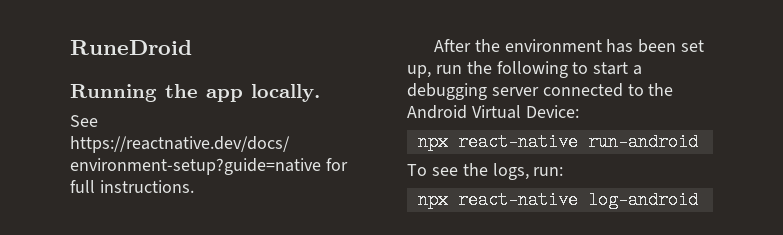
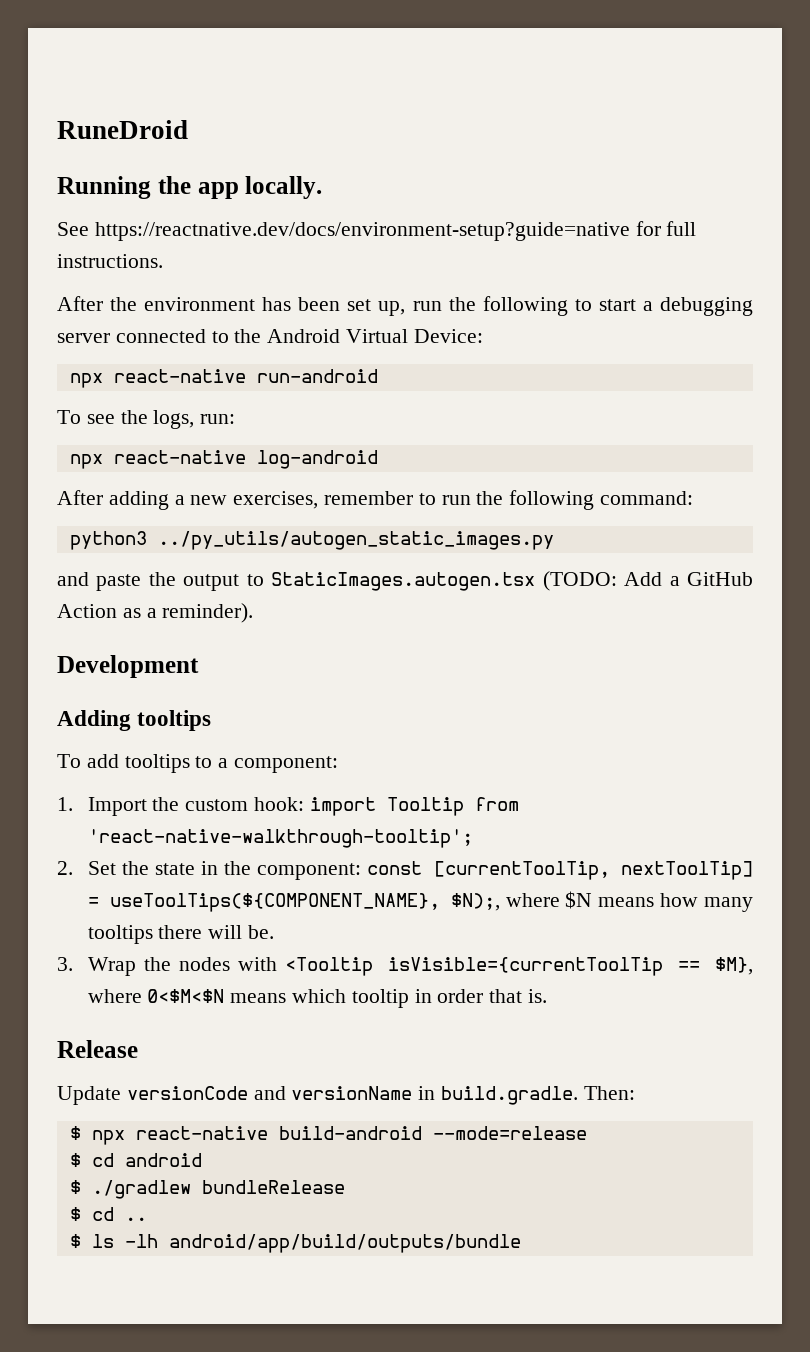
+ After adding a new exercises, remember to run the following command:
+ python3 ../py_utils/autogen_static_images.py
+ and paste the output to StaticImages.autogen.tsx (TODO: Add a GitHub Action as a reminder).
+ Development
+ Adding tooltips
+ To add tooltips to a component:
+ 1. Import the custom hook: import Tooltip from 'react-native-walkthrough-tooltip';
+ 2. Set the state in the component: const [currentToolTip, nextToolTip] = useToolTips(${COMPONENT_NAME}, $N);, where $N means how many tooltips there will be.
+ 3. Wrap the nodes with <Tooltip isVisible={currentToolTip == $M}, where 0<$M<$N means which tooltip in order that is.
+ Release
+ Update versionCode and versionName in build.gradle. Then:
+ $ npx react-native build-android --mode=release
+ $ cd android
+ $ ./gradlew bundleRelease
+ $ cd ..
+ $ ls -lh android/app/build/outputs/bundle

